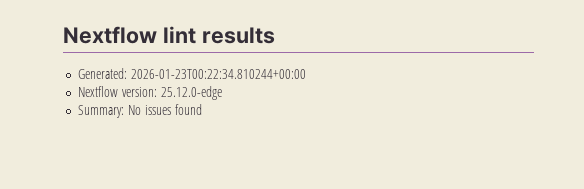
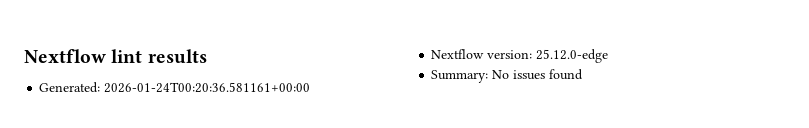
- Generated: 2026-01-23T00:22:34.810244+00:00
+ Generated: 2026-01-24T00:20:36.581161+00:00

